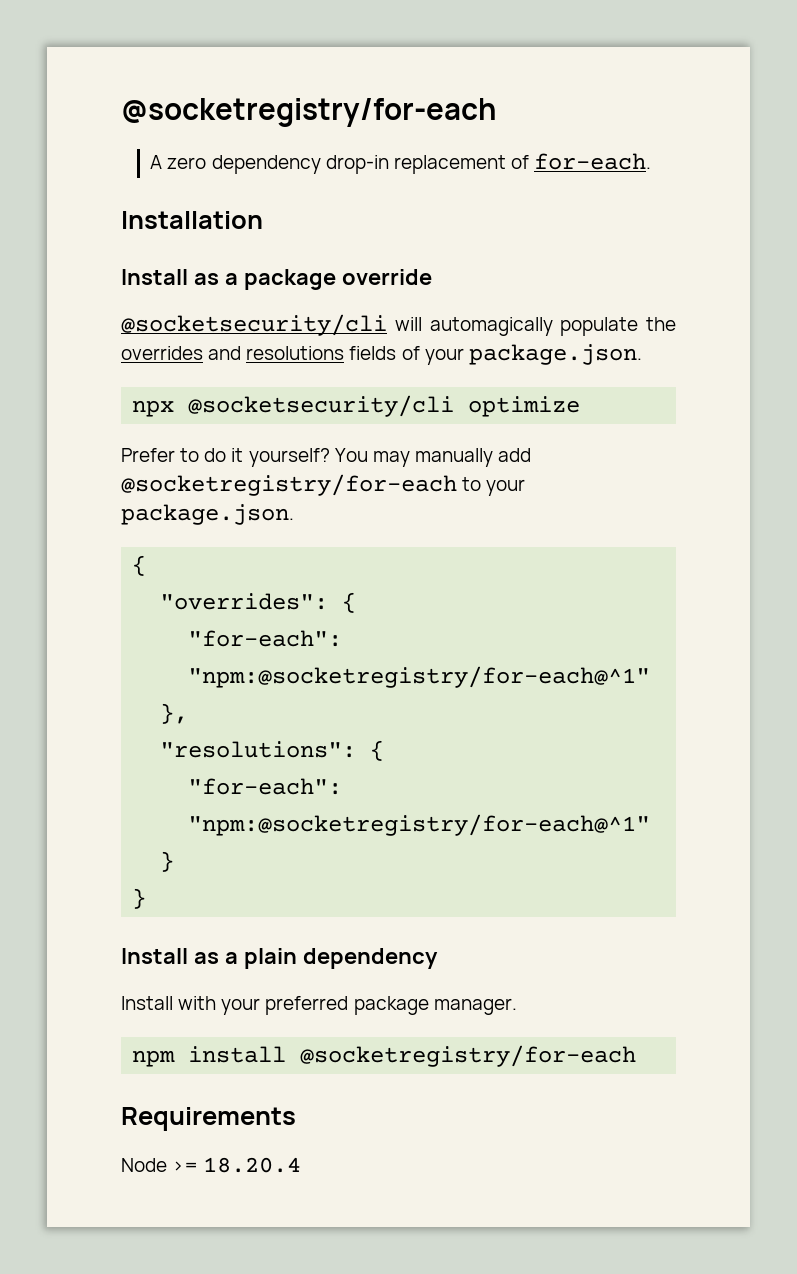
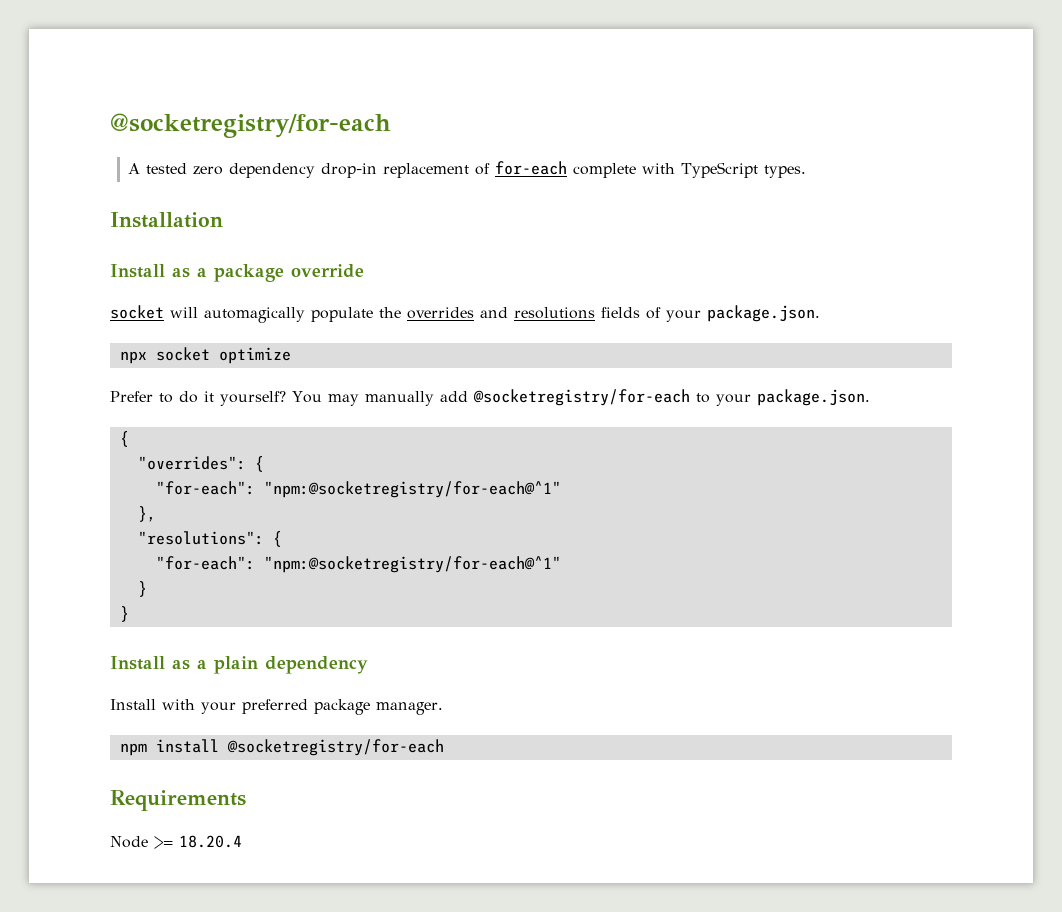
- A zero dependency drop-in replacement of for-each.
+ A tested zero dependency drop-in replacement of for-each complete with TypeScript types.
- @socketsecurity/cli will automagically populate the overrides and resolutions fields of your package.json.
+ socket will automagically populate the overrides and resolutions fields of your package.json.
- npx @socketsecurity/cli optimize
+ npx socket optimize

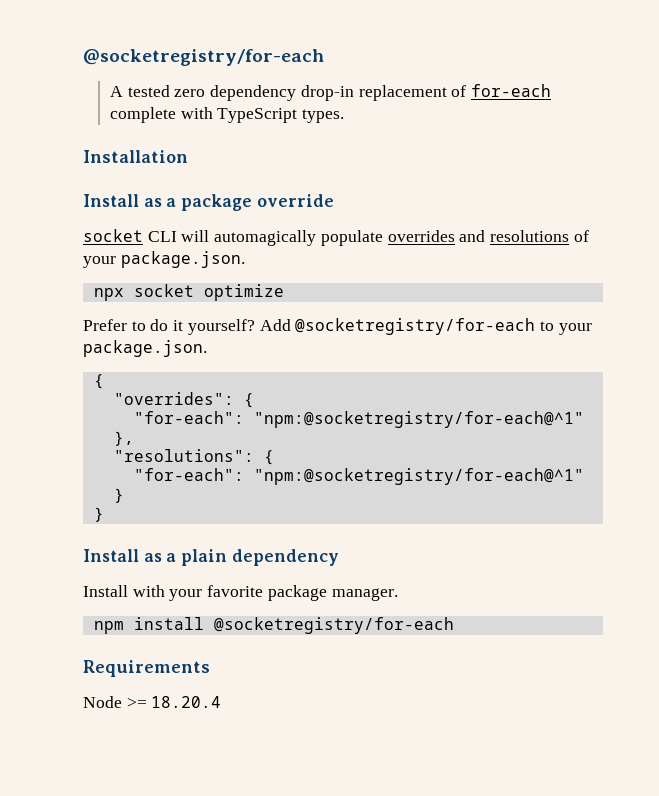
- socket will automagically populate the overrides and resolutions fields of your package.json.
+ socket CLI will automagically populate overrides and resolutions of your package.json.
- You may manually add @socketregistry/for-each to your package.json.
+ Add @socketregistry/for-each to your package.json.
- Install with your preferred package manager.
+ Install with your favorite package manager.

